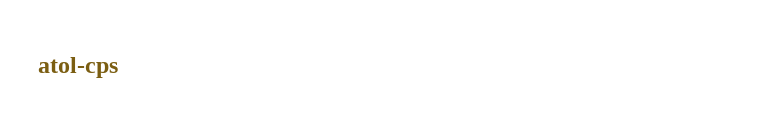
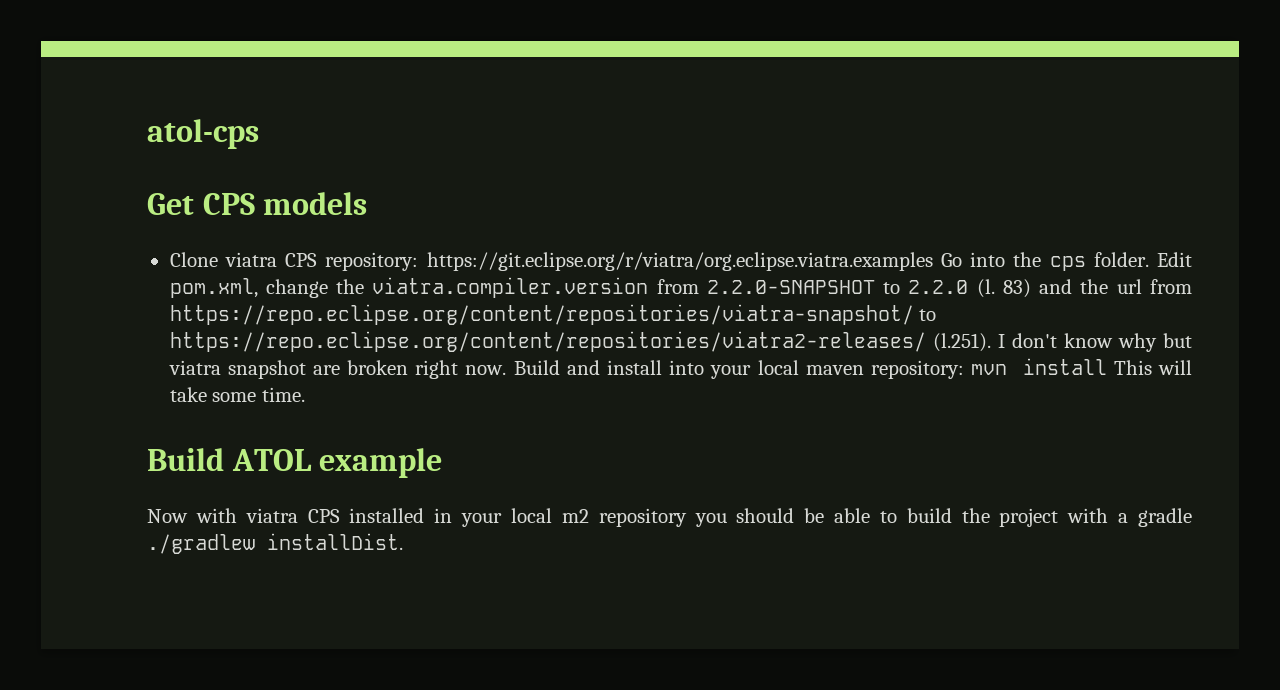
+ Get CPS models
+ Clone viatra CPS repository: https://git.eclipse.org/r/viatra/org.eclipse.viatra.examples Go into the cps folder. Edit pom.xml, change the viatra.compiler.version from 2.2.0-SNAPSHOT to 2.2.0 (l. 83) and the url from https://repo.eclipse.org/content/repositories/viatra-snapshot/ to https://repo.eclipse.org/content/repositories/viatra2-releases/ (l.251). I don't know why but viatra snapshot are broken right now. Build and install into your local maven repository: mvn install This will take some time.
+ Build ATOL example
+ Now with viatra CPS installed in your local m2 repository you should be able to build the project with a gradle ./gradlew installDist.

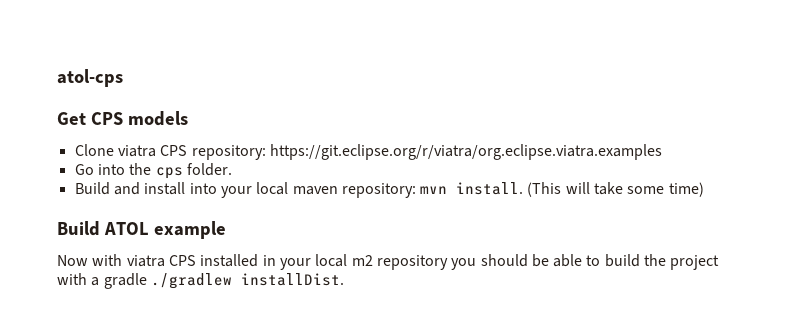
- Clone viatra CPS repository: https://git.eclipse.org/r/viatra/org.eclipse.viatra.examples Go into the cps folder. Edit pom.xml, change the viatra.compiler.version from 2.2.0-SNAPSHOT to 2.2.0 (l. 83) and the url from https://repo.eclipse.org/content/repositories/viatra-snapshot/ to https://repo.eclipse.org/content/repositories/viatra2-releases/ (l.251). I don't know why but viatra snapshot are broken right now. Build and install into your local maven repository: mvn install This will take some time.
+ Clone viatra CPS repository: https://git.eclipse.org/r/viatra/org.eclipse.viatra.examples
+ Go into the cps folder.
+ Build and install into your local maven repository: mvn install. (This will take some time)

